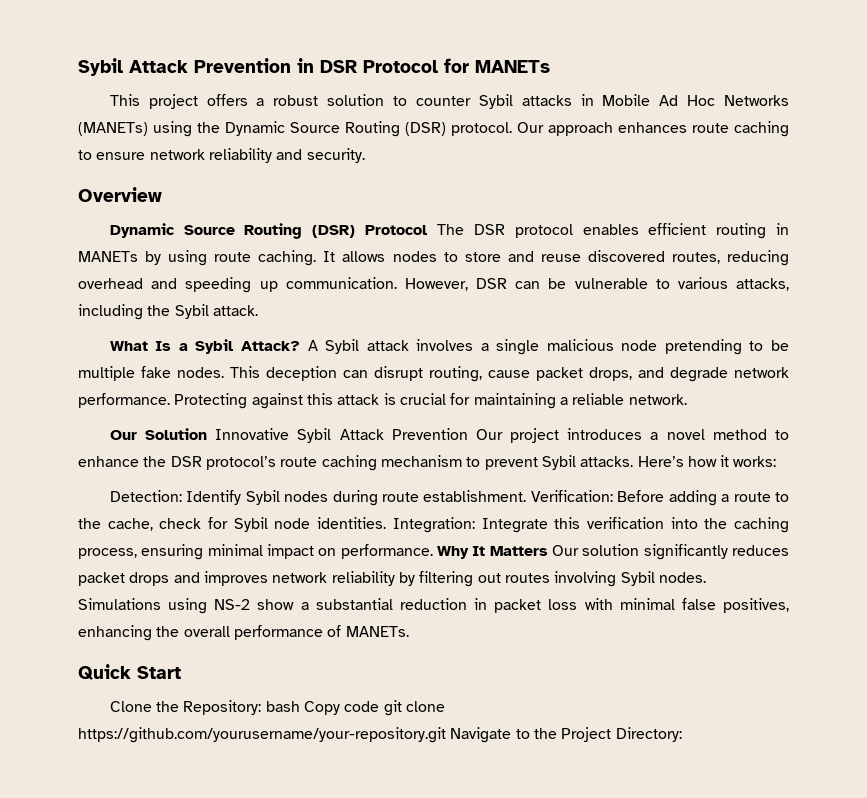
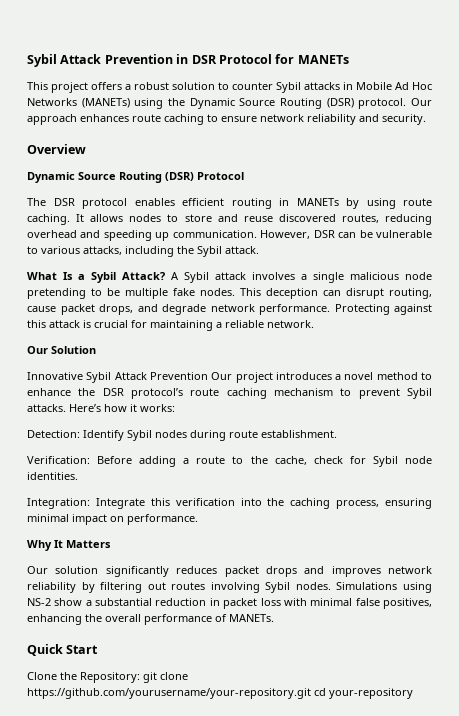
- Dynamic Source Routing (DSR) Protocol The DSR protocol enables efficient routing in MANETs by using route caching.
+ Dynamic Source Routing (DSR) Protocol
+ The DSR protocol enables efficient routing in MANETs by using route caching.
- Our Solution Innovative Sybil Attack Prevention Our project introduces a novel method to enhance the DSR protocol’s route caching mechanism to prevent Sybil attacks.
+ Our Solution
+ Innovative Sybil Attack Prevention Our project introduces a novel method to enhance the DSR protocol’s route caching mechanism to prevent Sybil attacks.
- Detection: Identify Sybil nodes during route establishment. Verification: Before adding a route to the cache, check for Sybil node identities. Integration: Integrate this verification into the caching process, ensuring minimal impact on performance. Why It Matters Our solution significantly reduces packet drops and improves network reliability by filtering out routes involving Sybil nodes.
+ Detection: Identify Sybil nodes during route establishment.
+ Verification: Before adding a route to the cache, check for Sybil node identities.
+ Integration: Integrate this verification into the caching process, ensuring minimal impact on performance.
+ Why It Matters
+ Our solution significantly reduces packet drops and improves network reliability by filtering out routes involving Sybil nodes.
- Clone the Repository: bash Copy code git clone https://github.com/yourusername/your-repository.git Navigate to the Project Directory:
+ Clone the Repository: git clone https://github.com/yourusername/your-repository.git cd your-repository

